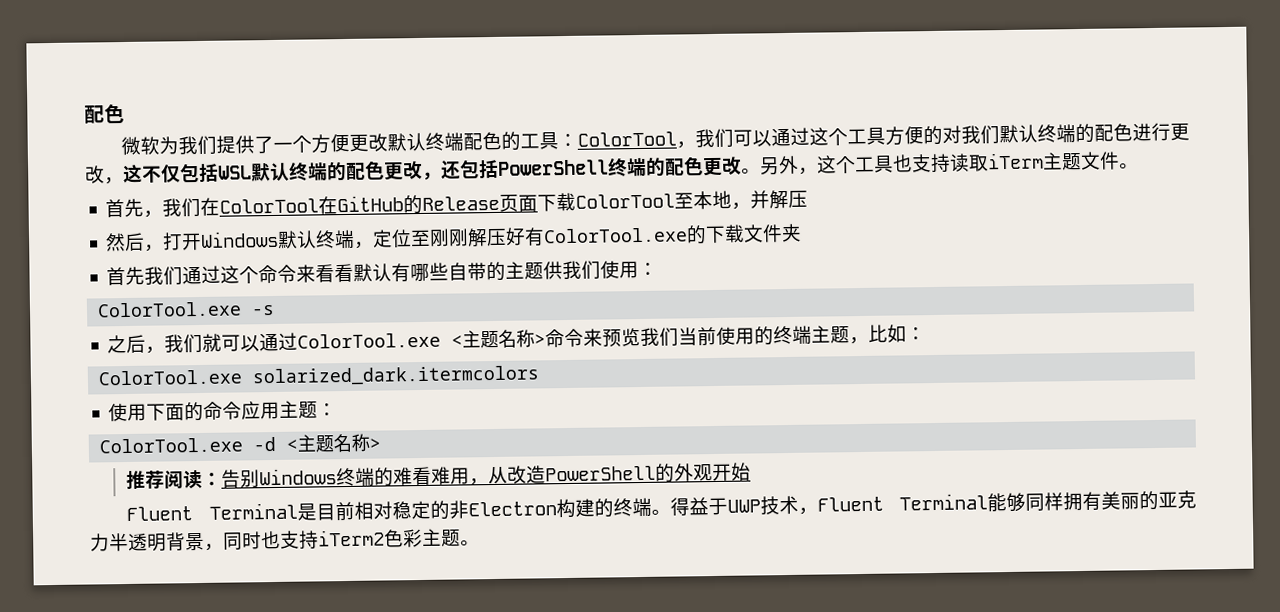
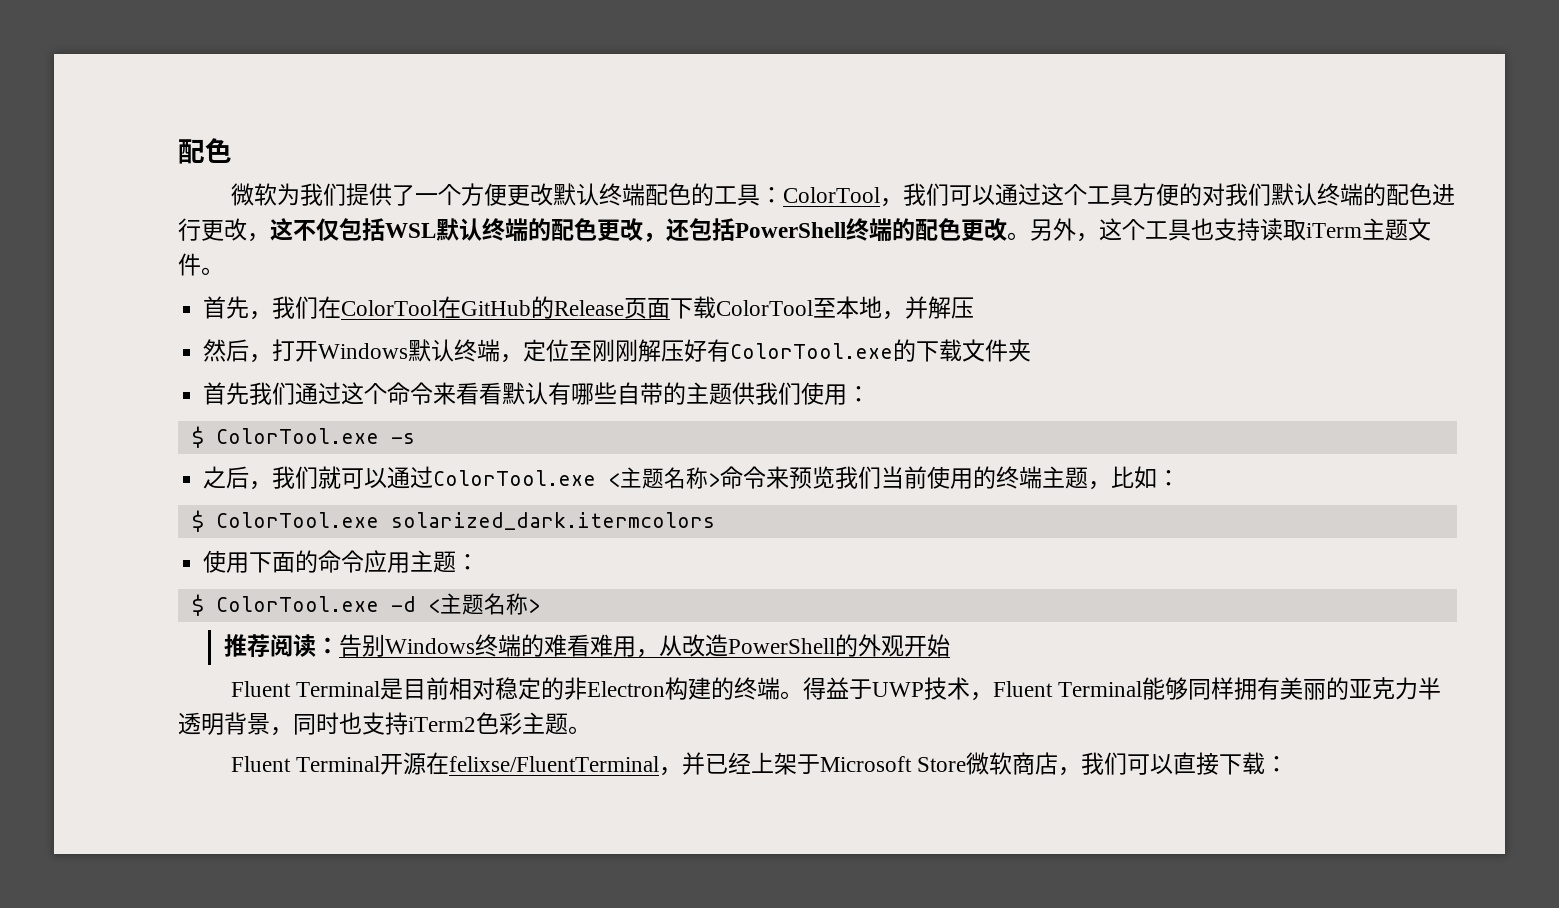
- ColorTool.exe -s
+ $ ColorTool.exe -s
- ColorTool.exe solarized_dark.itermcolors
+ $ ColorTool.exe solarized_dark.itermcolors
- ColorTool.exe -d <主题名称>
+ $ ColorTool.exe -d <主题名称>
+ Fluent Terminal开源在felixse/FluentTerminal，并已经上架于Microsoft Store微软商店，我们可以直接下载：

